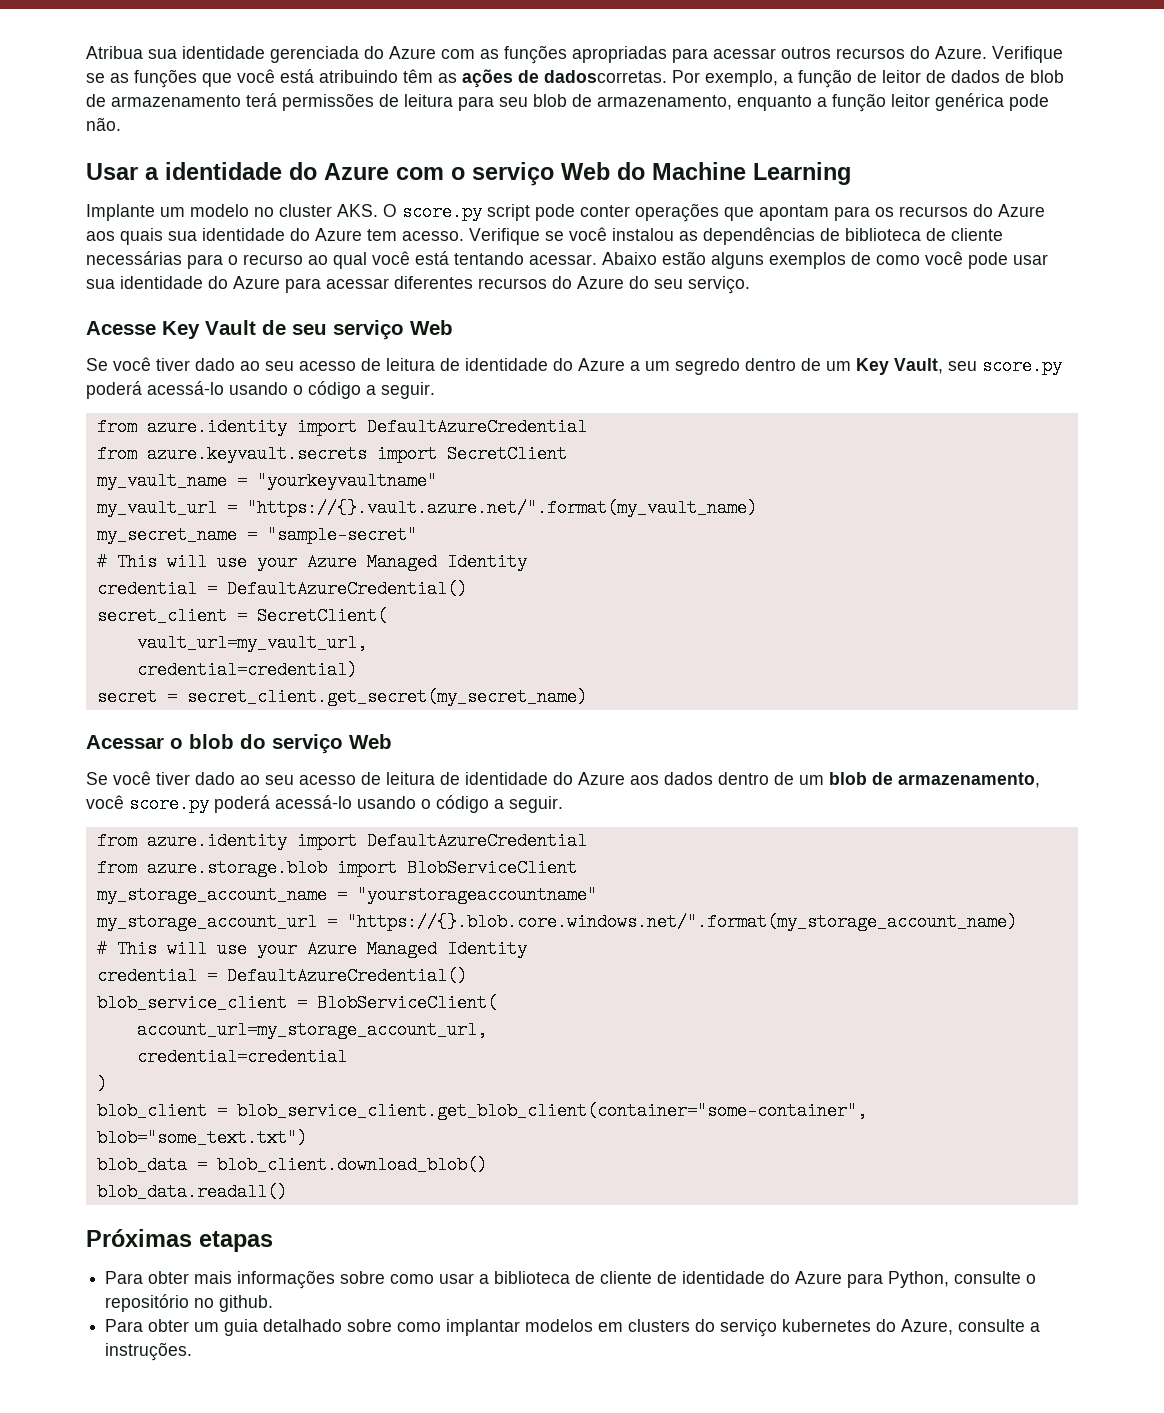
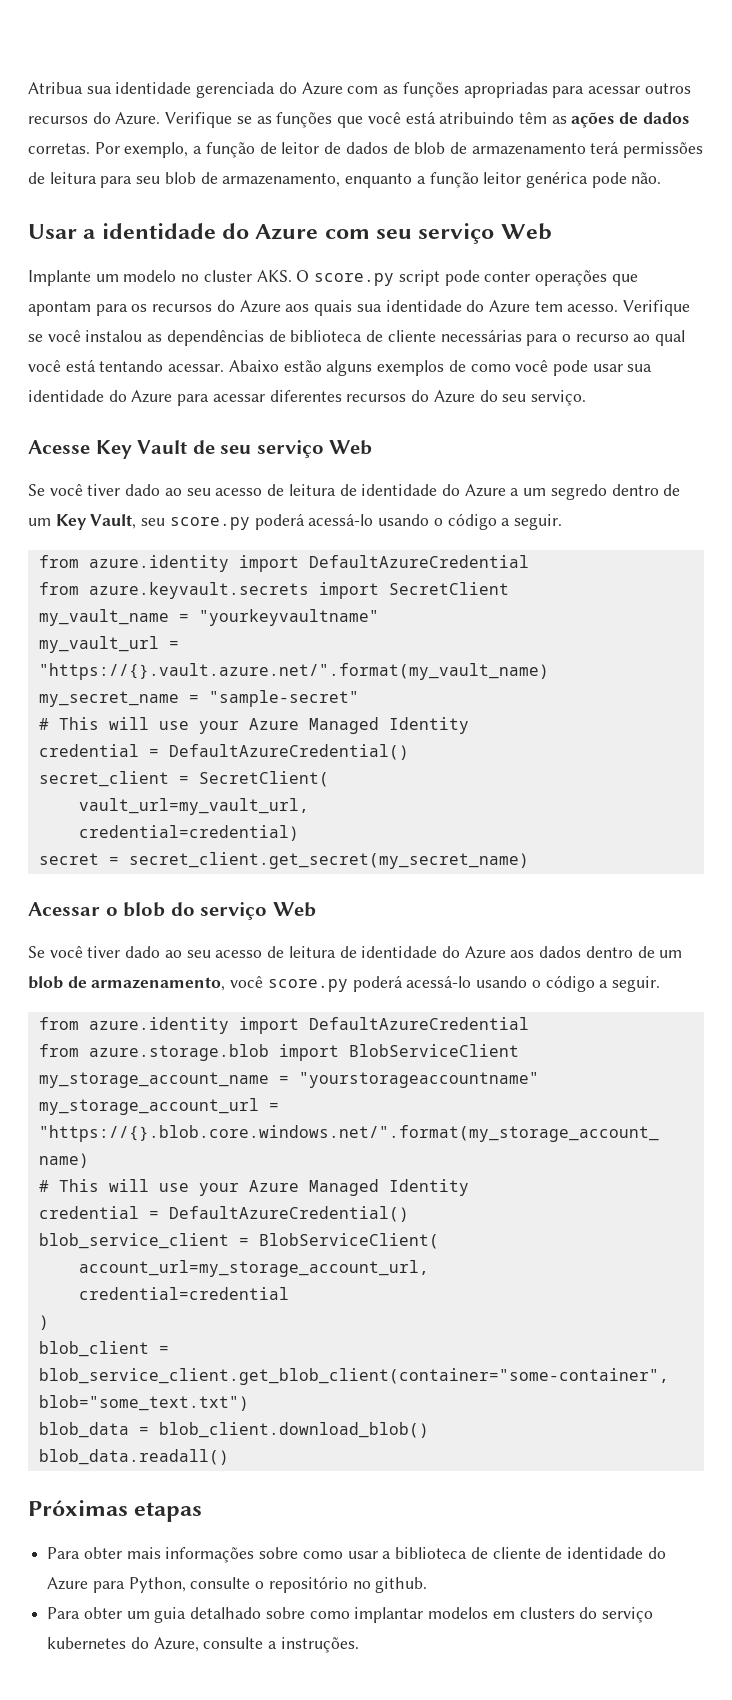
- Verifique se as funções que você está atribuindo têm as ações de dadoscorretas.
+ Verifique se as funções que você está atribuindo têm as ações de dados corretas.
- Usar a identidade do Azure com o serviço Web do Machine Learning
+ Usar a identidade do Azure com seu serviço Web

